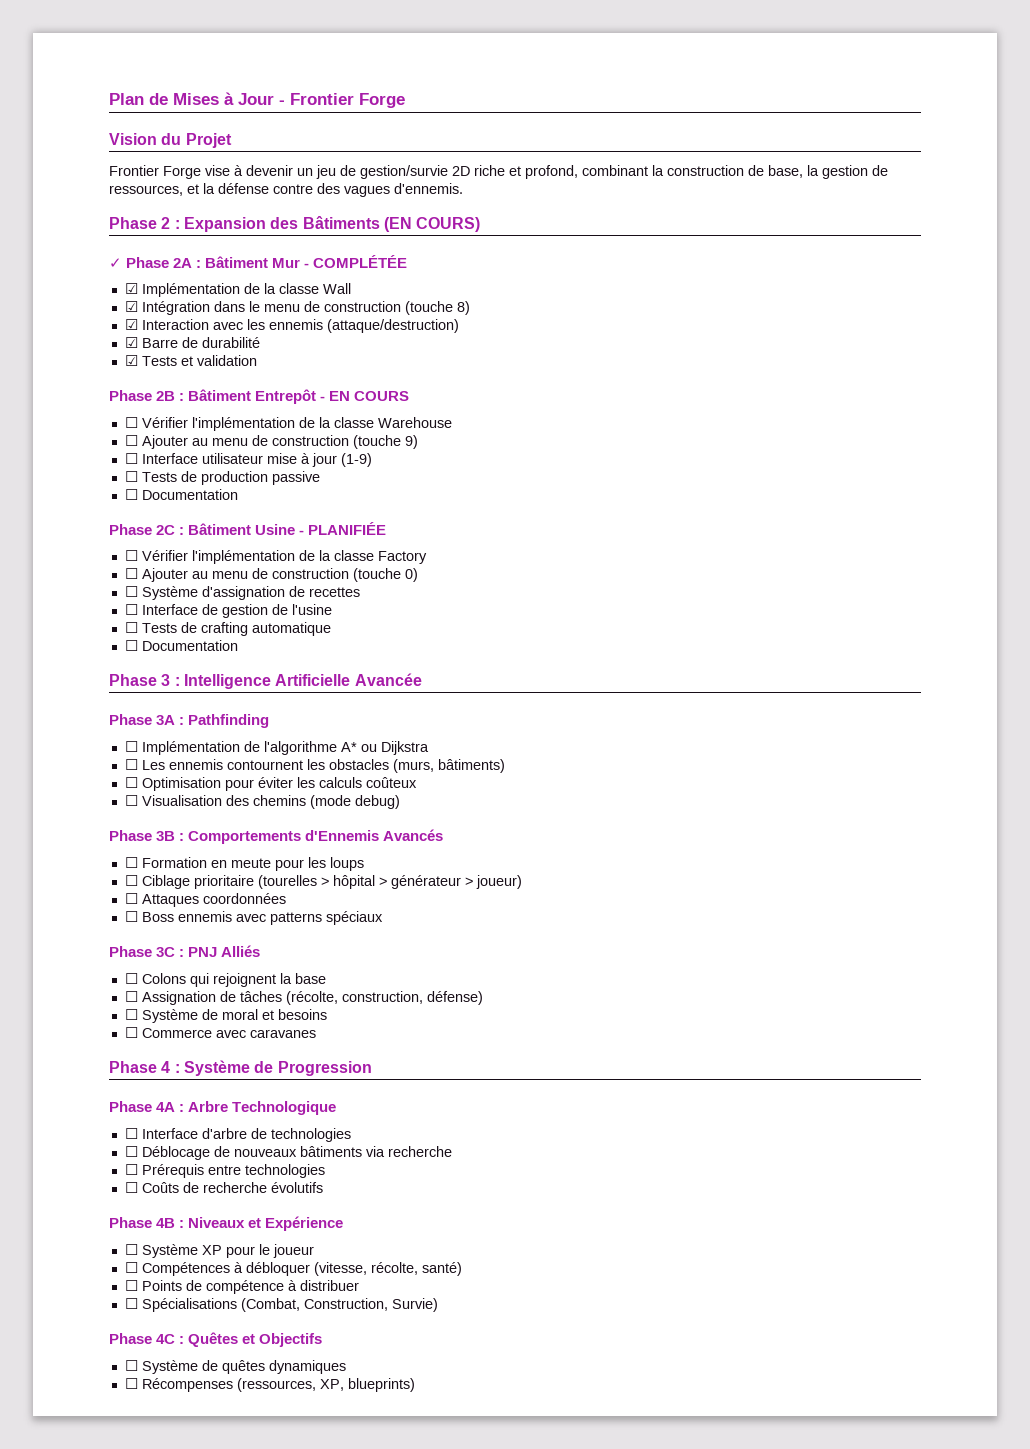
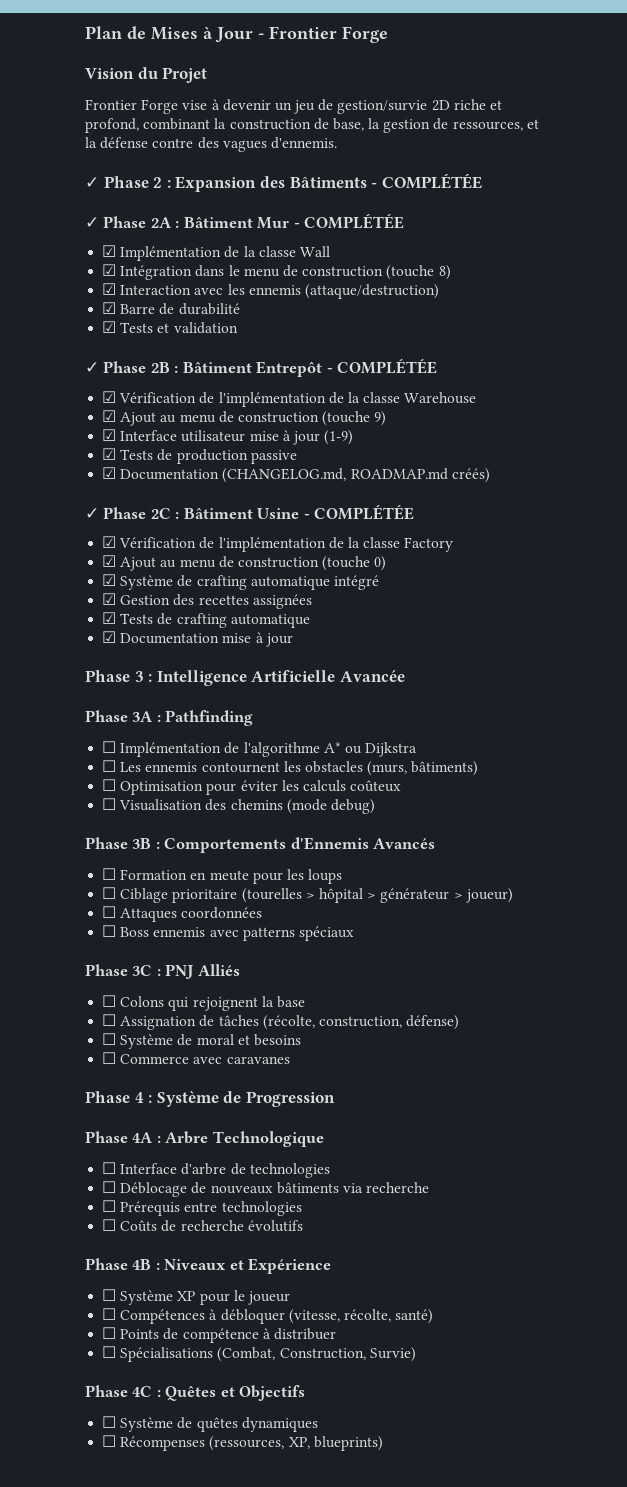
- Phase 2 : Expansion des Bâtiments (EN COURS)
+ ✓ Phase 2 : Expansion des Bâtiments - COMPLÉTÉE
- Phase 2B : Bâtiment Entrepôt - EN COURS
- ☐ Vérifier l'implémentation de la classe Warehouse
+ ✓ Phase 2B : Bâtiment Entrepôt - COMPLÉTÉE
+ ☑ Vérification de l'implémentation de la classe Warehouse
- ☐ Ajouter au menu de construction (touche 9)
+ ☑ Ajout au menu de construction (touche 9)
- ☐ Interface utilisateur mise à jour (1-9)
+ ☑ Interface utilisateur mise à jour (1-9)
- ☐ Tests de production passive
- ☐ Documentation
- Phase 2C : Bâtiment Usine - PLANIFIÉE
- ☐ Vérifier l'implémentation de la classe Factory
+ ☑ Tests de production passive
+ ☑ Documentation (CHANGELOG.md, ROADMAP.md créés)
+ ✓ Phase 2C : Bâtiment Usine - COMPLÉTÉE
+ ☑ Vérification de l'implémentation de la classe Factory
- ☐ Ajouter au menu de construction (touche 0)
+ ☑ Ajout au menu de construction (touche 0)
- ☐ Système d'assignation de recettes
- ☐ Interface de gestion de l'usine
- ☐ Tests de crafting automatique
- ☐ Documentation
+ ☑ Système de crafting automatique intégré
+ ☑ Gestion des recettes assignées
+ ☑ Tests de crafting automatique
+ ☑ Documentation mise à jour

